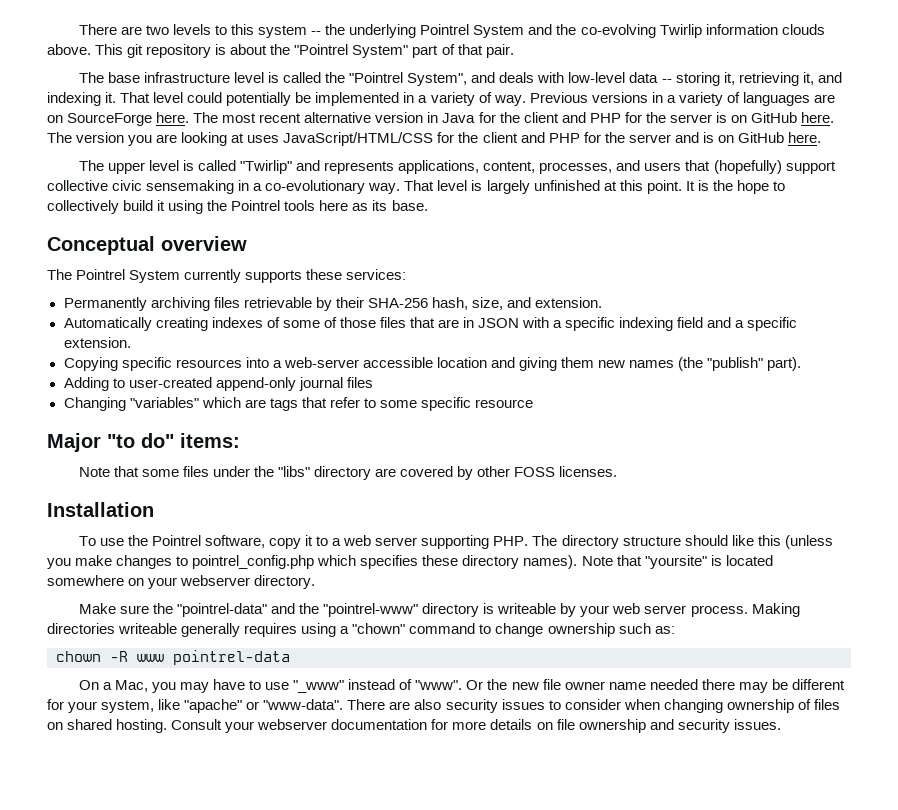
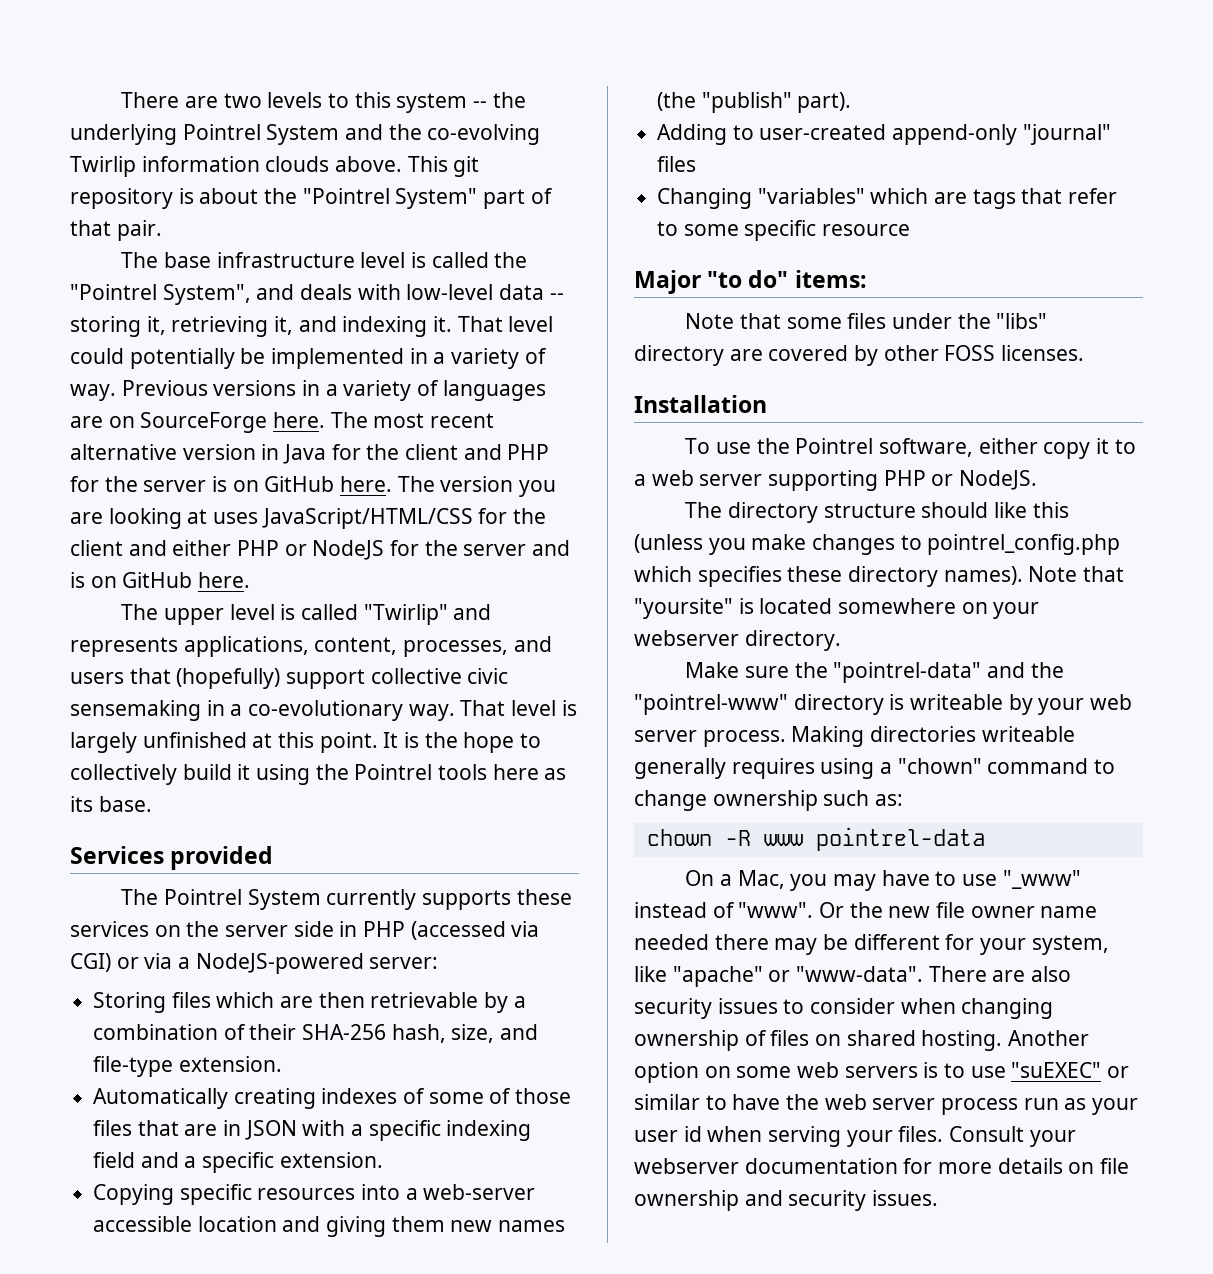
- The version you are looking at uses JavaScript/HTML/CSS for the client and PHP for the server and is on GitHub here.
+ The version you are looking at uses JavaScript/HTML/CSS for the client and either PHP or NodeJS for the server and is on GitHub here.
- Conceptual overview
+ Services provided
- The Pointrel System currently supports these services:
- Permanently archiving files retrievable by their SHA-256 hash, size, and extension.
+ The Pointrel System currently supports these services on the server side in PHP (accessed via CGI) or via a NodeJS-powered server:
+ Storing files which are then retrievable by a combination of their SHA-256 hash, size, and file-type extension.
- Adding to user-created append-only journal files
+ Adding to user-created append-only "journal" files
- To use the Pointrel software, copy it to a web server supporting PHP. The directory structure should like this (unless you make changes to pointrel_config.php which specifies these directory names).
+ To use the Pointrel software, either copy it to a web server supporting PHP or NodeJS.
+ The directory structure should like this (unless you make changes to pointrel_config.php which specifies these directory names).
+ Another option on some web servers is to use "suEXEC" or similar to have the web server process run as your user id when serving your files.

